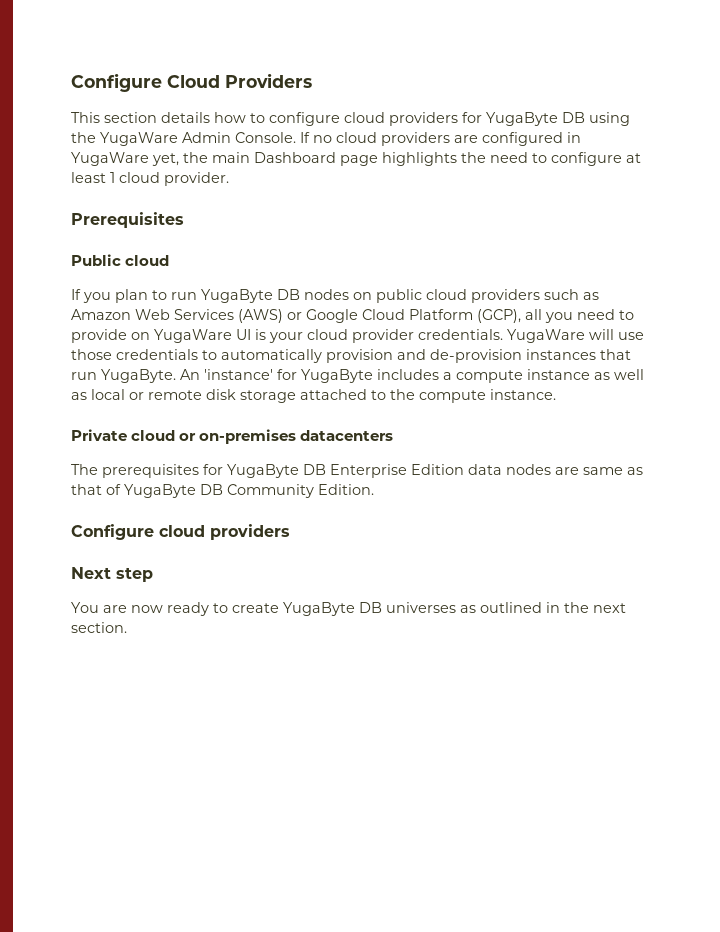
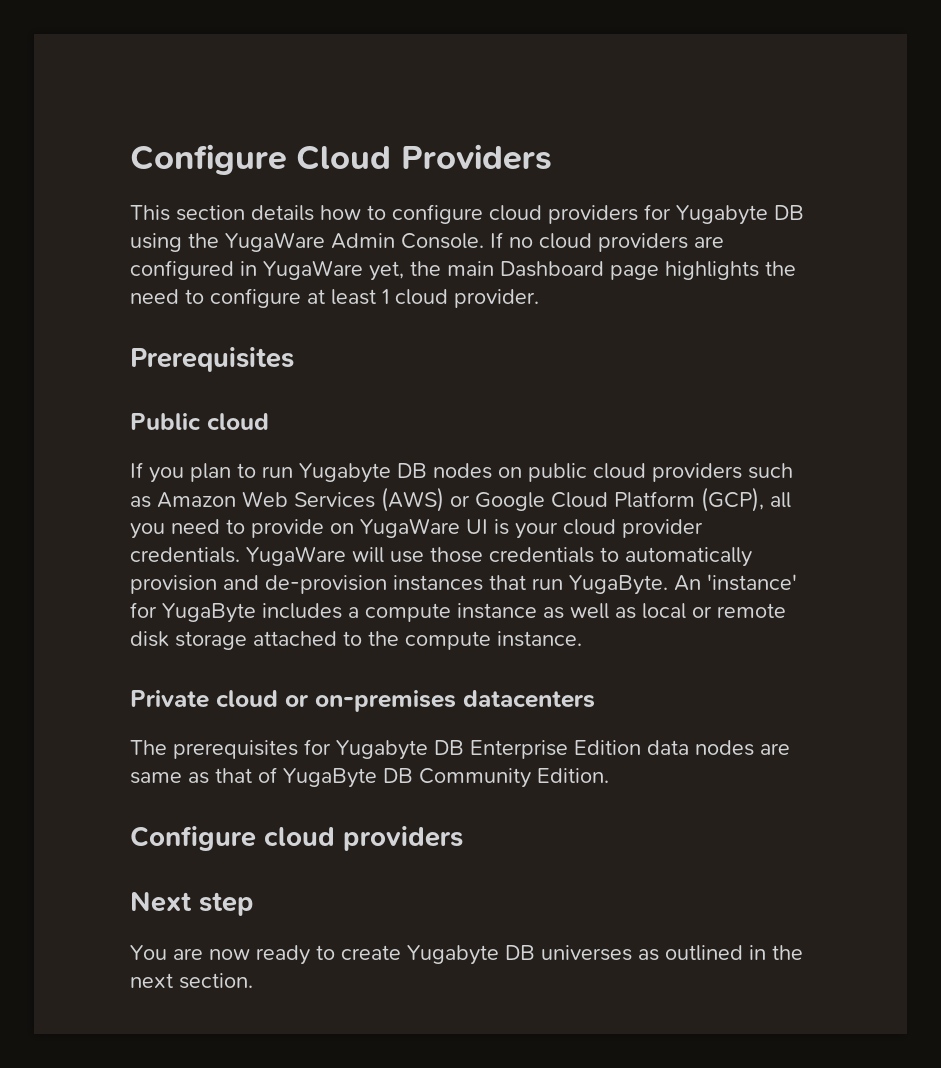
- This section details how to configure cloud providers for YugaByte DB using the YugaWare Admin Console.
+ This section details how to configure cloud providers for Yugabyte DB using the YugaWare Admin Console.
- If you plan to run YugaByte DB nodes on public cloud providers such as Amazon Web Services (AWS) or Google Cloud Platform (GCP), all you need to provide on YugaWare UI is your cloud provider credentials.
+ If you plan to run Yugabyte DB nodes on public cloud providers such as Amazon Web Services (AWS) or Google Cloud Platform (GCP), all you need to provide on YugaWare UI is your cloud provider credentials.
- The prerequisites for YugaByte DB Enterprise Edition data nodes are same as that of YugaByte DB Community Edition.
+ The prerequisites for Yugabyte DB Enterprise Edition data nodes are same as that of YugaByte DB Community Edition.
- You are now ready to create YugaByte DB universes as outlined in the next section.
+ You are now ready to create Yugabyte DB universes as outlined in the next section.

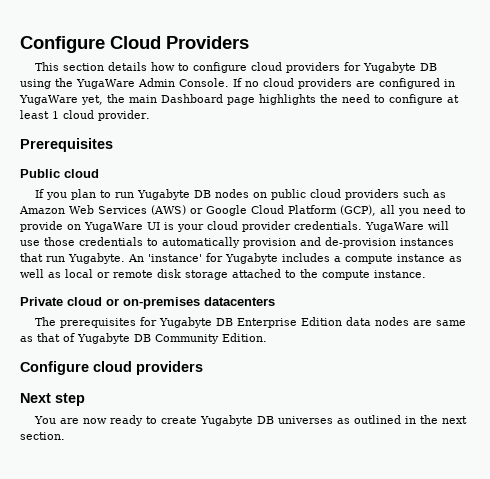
- YugaWare will use those credentials to automatically provision and de-provision instances that run YugaByte.
+ YugaWare will use those credentials to automatically provision and de-provision instances that run Yugabyte.
- An 'instance' for YugaByte includes a compute instance as well as local or remote disk storage attached to the compute instance.
+ An 'instance' for Yugabyte includes a compute instance as well as local or remote disk storage attached to the compute instance.
- The prerequisites for Yugabyte DB Enterprise Edition data nodes are same as that of YugaByte DB Community Edition.
+ The prerequisites for Yugabyte DB Enterprise Edition data nodes are same as that of Yugabyte DB Community Edition.

